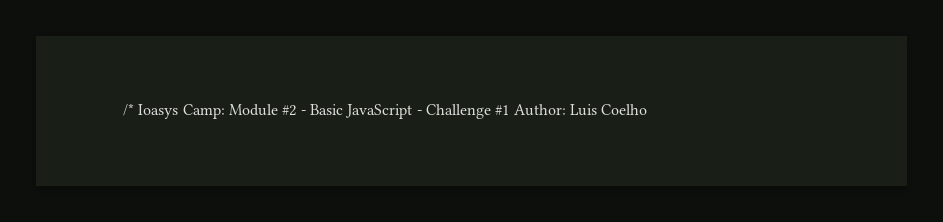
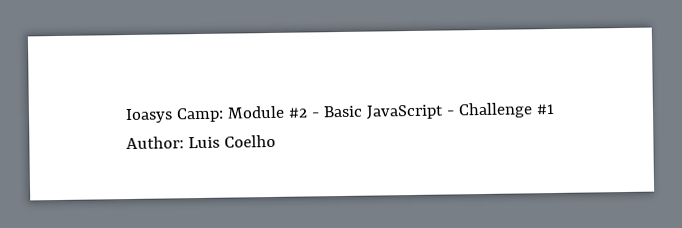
- /* Ioasys Camp: Module #2 - Basic JavaScript - Challenge #1 Author: Luis Coelho
+ Ioasys Camp: Module #2 - Basic JavaScript - Challenge #1
+ Author: Luis Coelho

